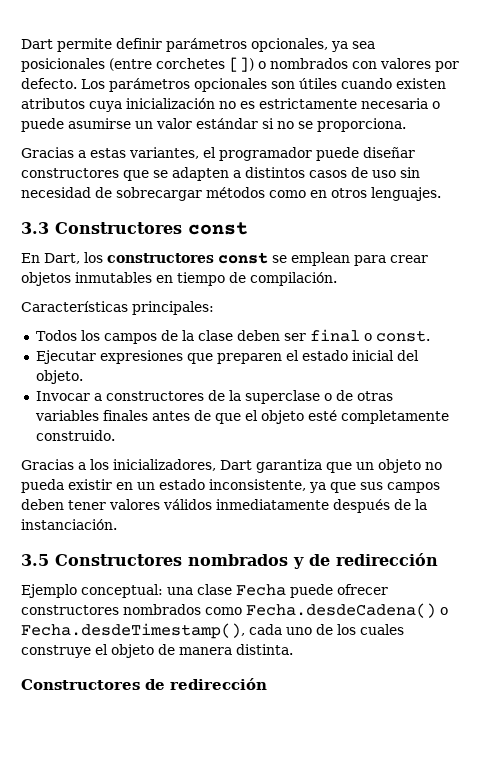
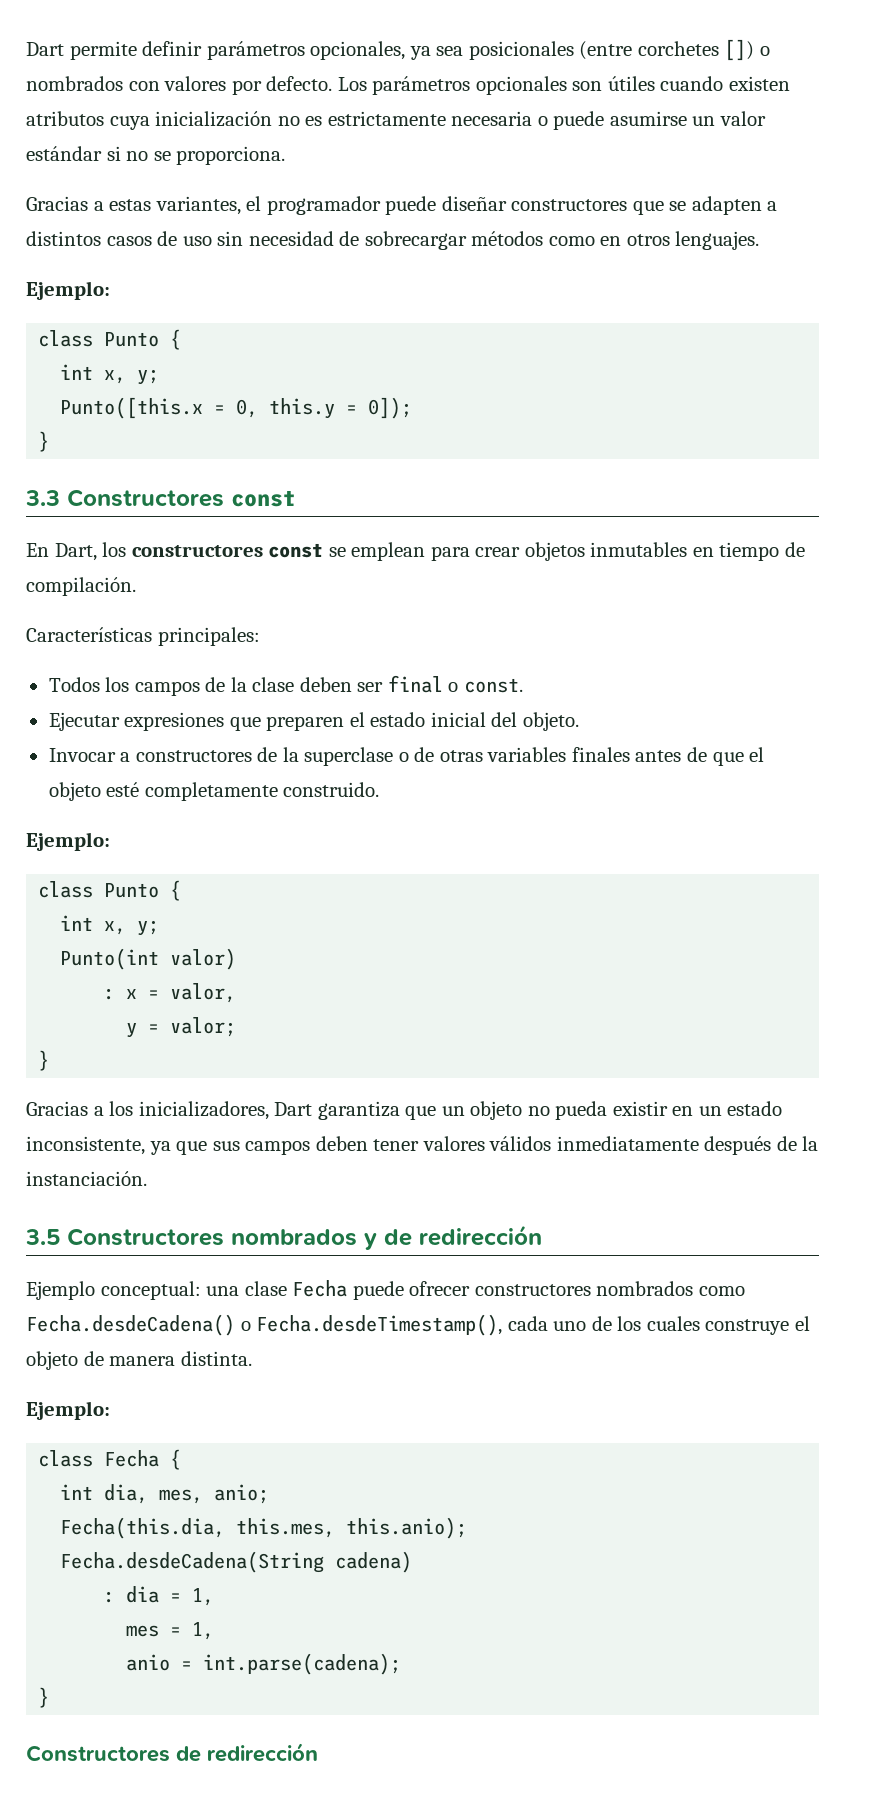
  Gracias a estas variantes, el programador puede diseñar constructores que se adapten a distintos casos de uso sin necesidad de sobrecargar métodos como en otros lenguajes.
+ Ejemplo:
+ class Punto {
+ int x, y;
+ Punto([this.x = 0, this.y = 0]);
+ }
  Invocar a constructores de la superclase o de otras variables finales antes de que el objeto esté completamente construido.
+ Ejemplo:
+ class Punto {
+ int x, y;
+ Punto(int valor)
+ : x = valor,
+ y = valor;
+ }
  Ejemplo conceptual: una clase Fecha puede ofrecer constructores nombrados como Fecha.desdeCadena() o Fecha.desdeTimestamp(), cada uno de los cuales construye el objeto de manera distinta.
+ Ejemplo:
+ class Fecha {
+ int dia, mes, anio;
+ Fecha(this.dia, this.mes, this.anio);
+ Fecha.desdeCadena(String cadena)
+ : dia = 1,
+ mes = 1,
+ anio = int.parse(cadena);
+ }

